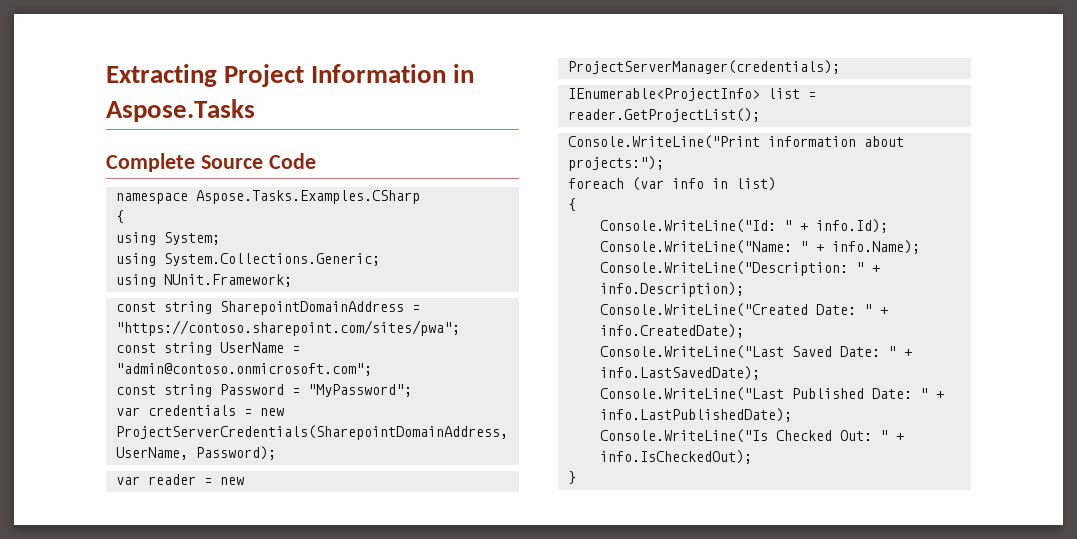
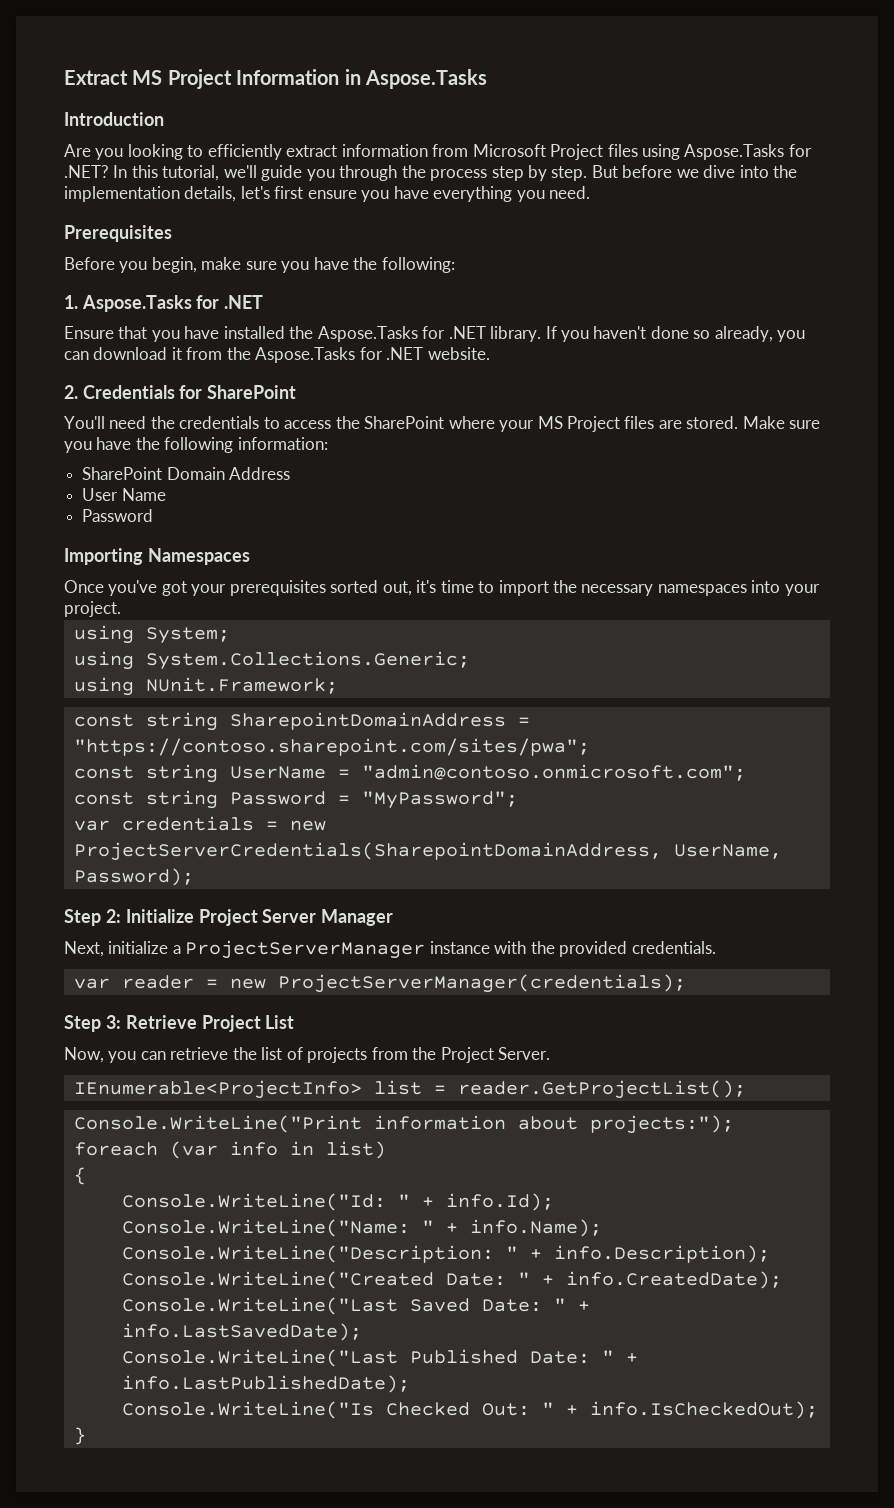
- Extracting Project Information in Aspose.Tasks
+ Extract MS Project Information in Aspose.Tasks
- Complete Source Code
- namespace Aspose.Tasks.Examples.CSharp
- {
+ Introduction
+ Are you looking to efficiently extract information from Microsoft Project files using Aspose.Tasks for .NET? In this tutorial, we'll guide you through the process step by step. But before we dive into the implementation details, let's first ensure you have everything you need.
+ Prerequisites
+ Before you begin, make sure you have the following:
+ 1. Aspose.Tasks for .NET
+ Ensure that you have installed the Aspose.Tasks for .NET library. If you haven't done so already, you can download it from the Aspose.Tasks for .NET website.
+ 2. Credentials for SharePoint
+ You'll need the credentials to access the SharePoint where your MS Project files are stored. Make sure you have the following information:
+ SharePoint Domain Address
+ User Name
+ Password
+ Importing Namespaces
+ Once you've got your prerequisites sorted out, it's time to import the necessary namespaces into your project.
+ Step 2: Initialize Project Server Manager
+ Next, initialize a ProjectServerManager instance with the provided credentials.
+ Step 3: Retrieve Project List
+ Now, you can retrieve the list of projects from the Project Server.

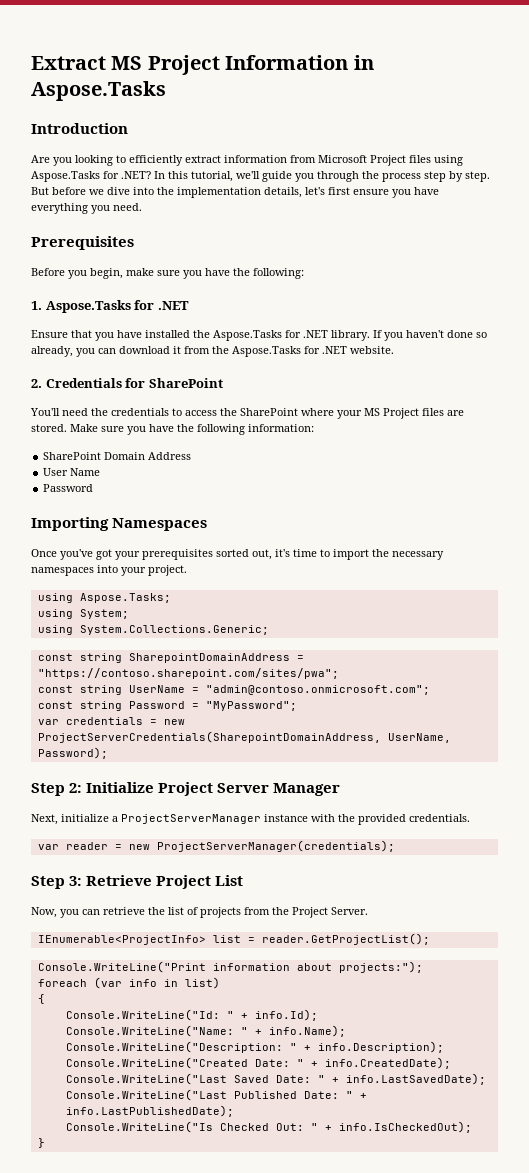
+ using Aspose.Tasks;
- using NUnit.Framework;

